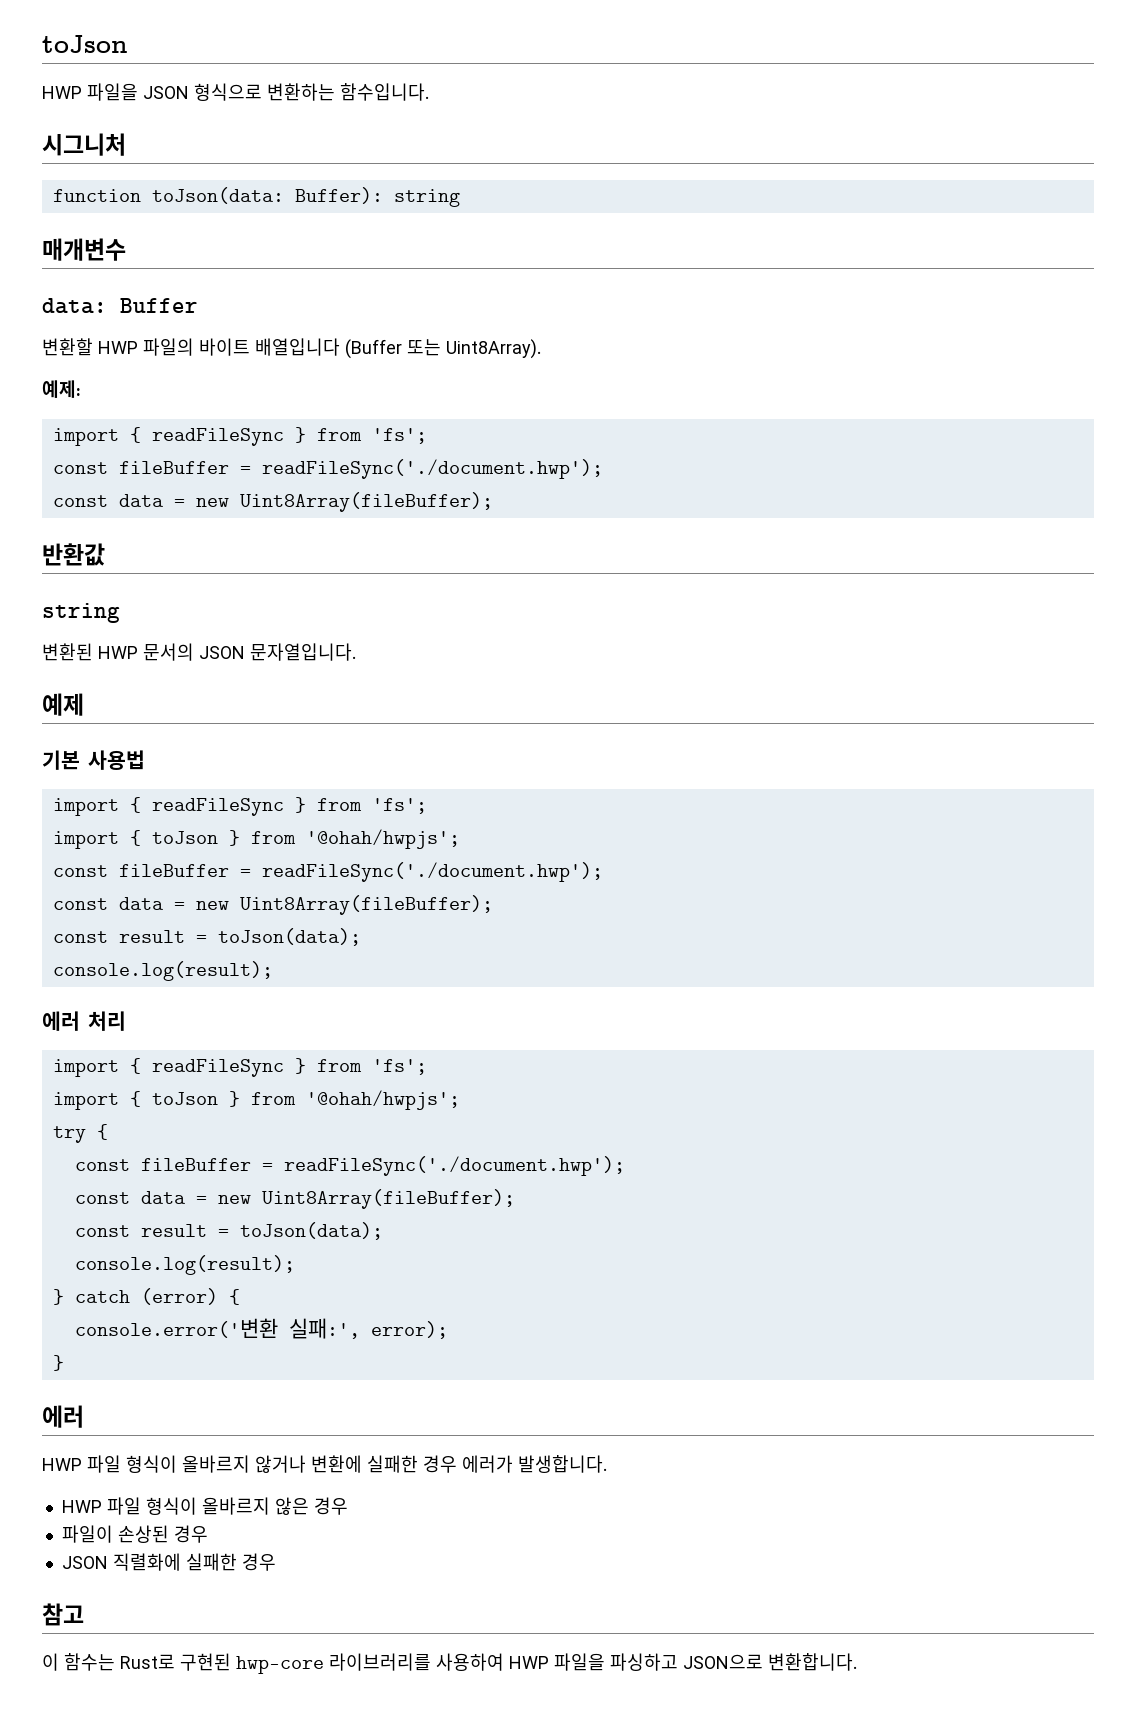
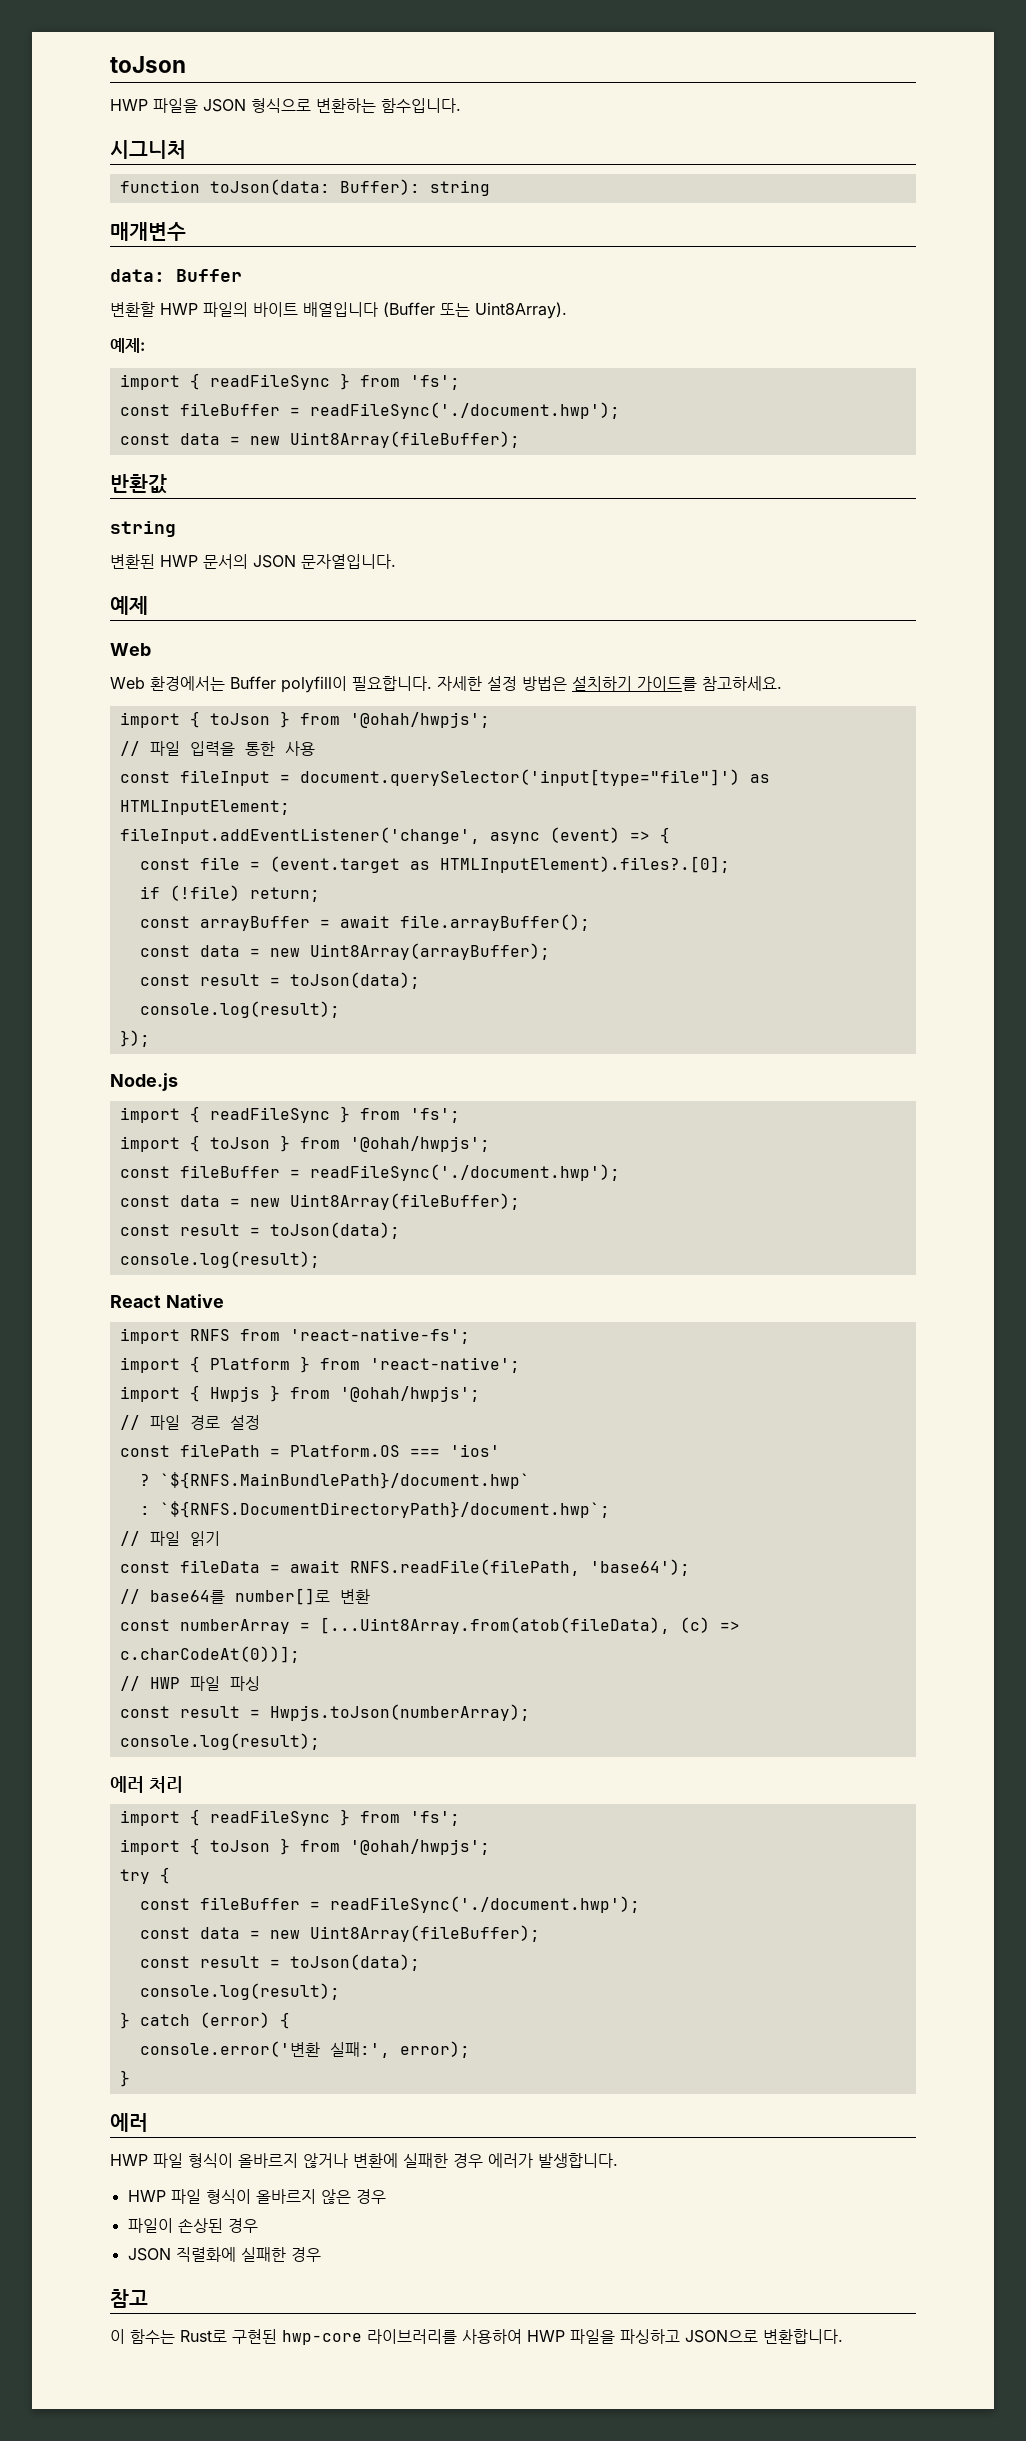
  예제
- 기본 사용법
+ Web
+ Web 환경에서는 Buffer polyfill이 필요합니다. 자세한 설정 방법은 설치하기 가이드를 참고하세요.
+ import { toJson } from '@ohah/hwpjs';
+ // 파일 입력을 통한 사용
+ const fileInput = document.querySelector('input[type="file"]') as HTMLInputElement;
+ fileInput.addEventListener('change', async (event) => {
+ const file = (event.target as HTMLInputElement).files?.[0];
+ if (!file) return;
+ const arrayBuffer = await file.arrayBuffer();
+ const data = new Uint8Array(arrayBuffer);
+ const result = toJson(data);
+ console.log(result);
+ });
+ Node.js
+ React Native
+ import RNFS from 'react-native-fs';
+ import { Platform } from 'react-native';
+ import { Hwpjs } from '@ohah/hwpjs';
+ // 파일 경로 설정
+ const filePath = Platform.OS === 'ios'
+ ? `${RNFS.MainBundlePath}/document.hwp`
+ : `${RNFS.DocumentDirectoryPath}/document.hwp`;
+ // 파일 읽기
+ const fileData = await RNFS.readFile(filePath, 'base64');
+ // base64를 number[]로 변환
+ const numberArray = [...Uint8Array.from(atob(fileData), (c) => c.charCodeAt(0))];
+ // HWP 파일 파싱
+ const result = Hwpjs.toJson(numberArray);
+ console.log(result);

